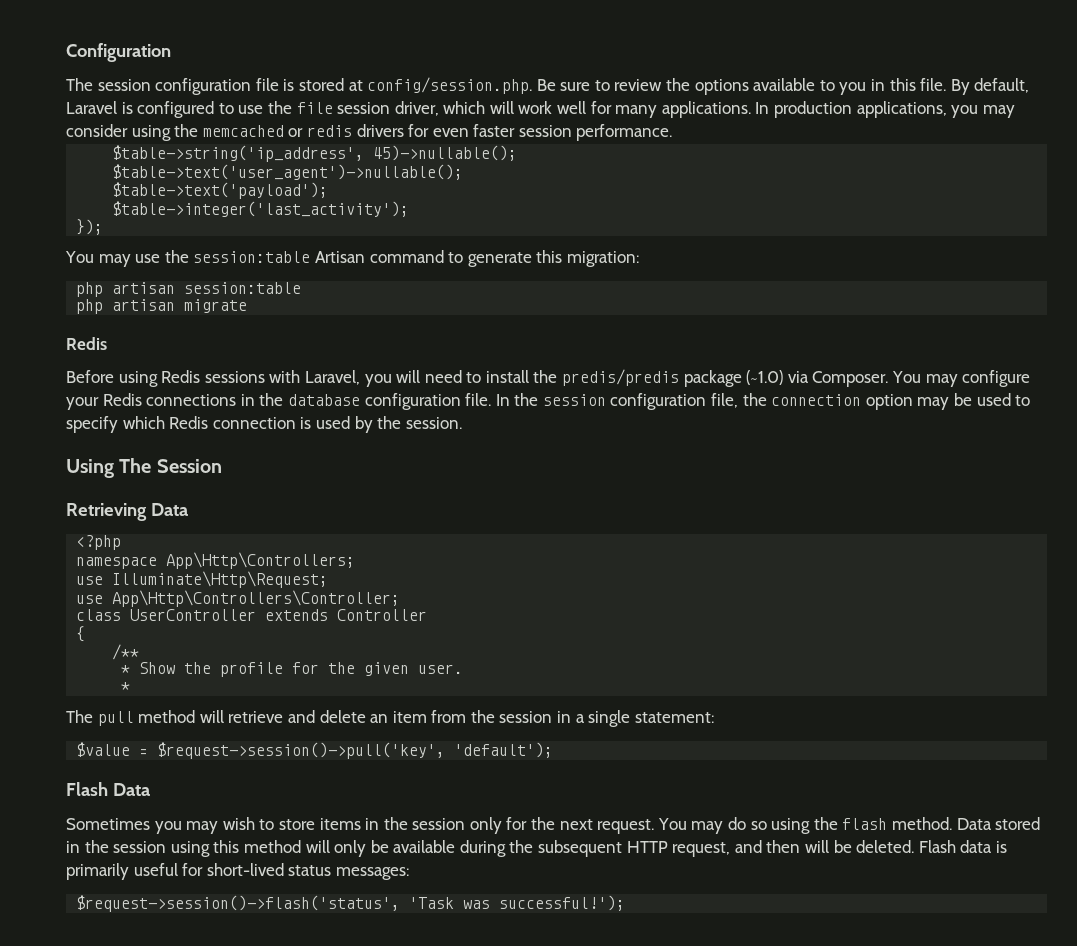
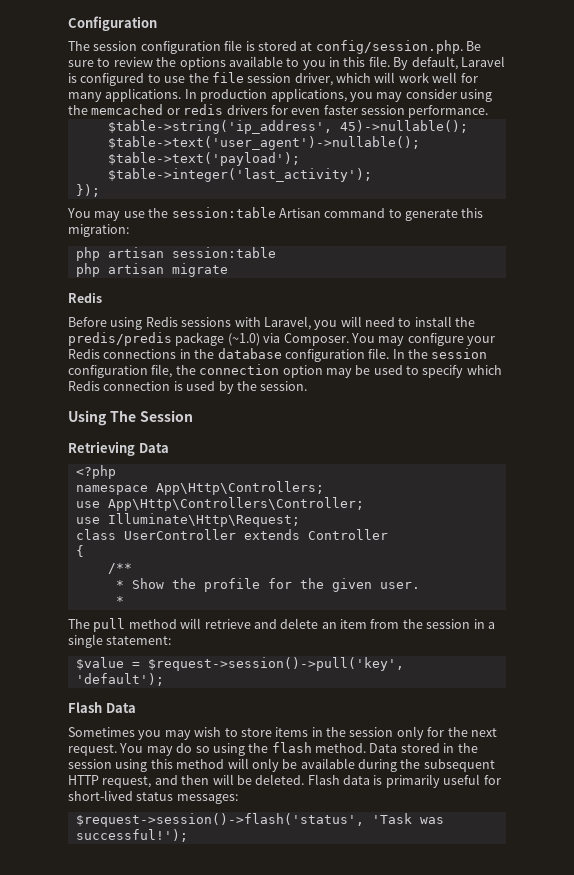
+ use App\Http\Controllers\Controller;
  use Illuminate\Http\Request;
- use App\Http\Controllers\Controller;

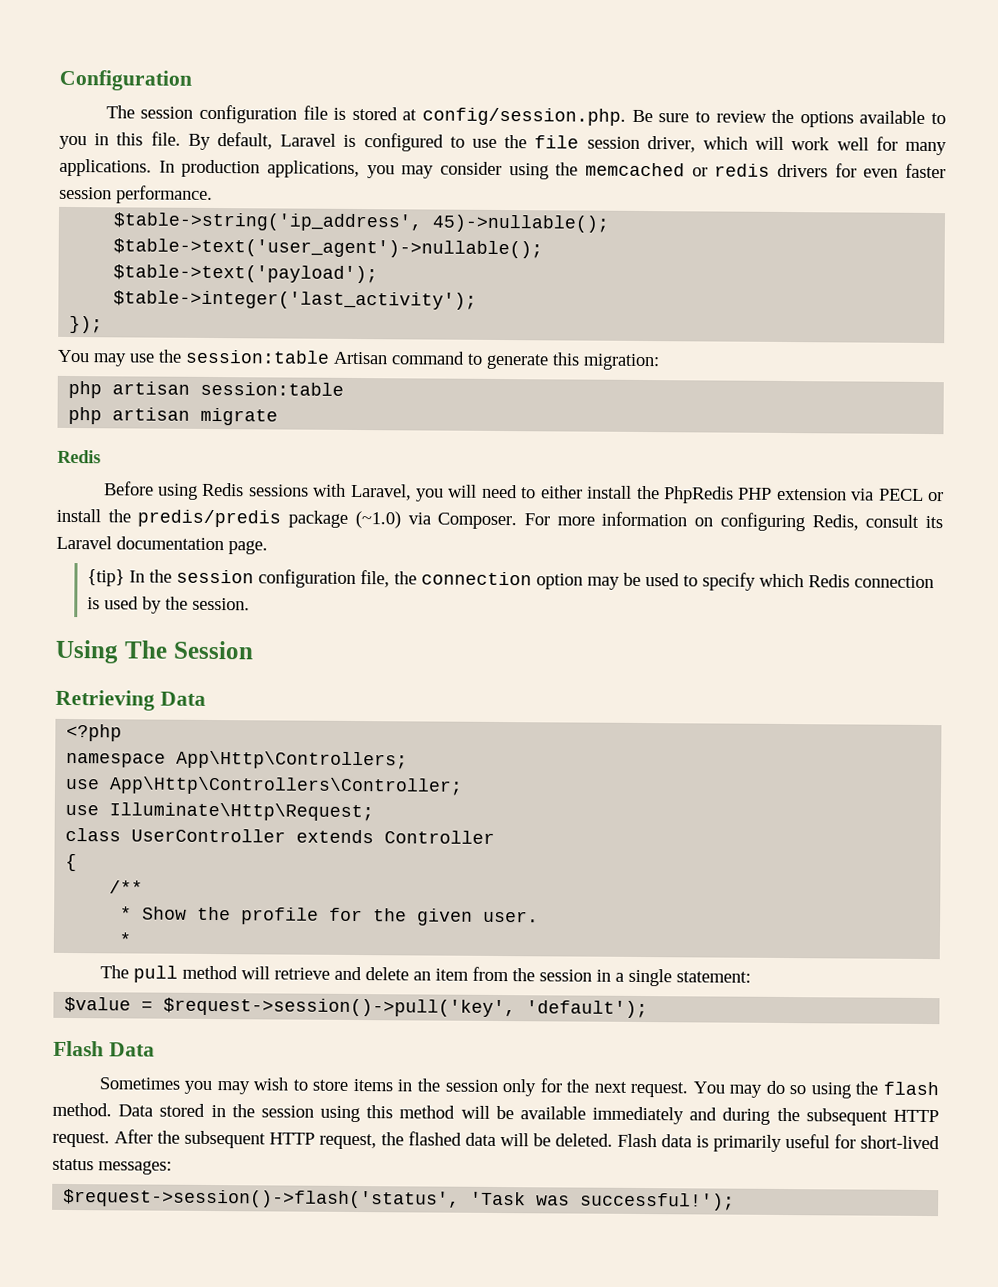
- Before using Redis sessions with Laravel, you will need to install the predis/predis package (~1.0) via Composer.
+ Before using Redis sessions with Laravel, you will need to either install the PhpRedis PHP extension via PECL or install the predis/predis package (~1.0) via Composer.
- You may configure your Redis connections in the database configuration file. In the session configuration file, the connection option may be used to specify which Redis connection is used by the session.
+ For more information on configuring Redis, consult its Laravel documentation page.
+ {tip} In the session configuration file, the connection option may be used to specify which Redis connection is used by the session.
- Data stored in the session using this method will only be available during the subsequent HTTP request, and then will be deleted.
+ Data stored in the session using this method will be available immediately and during the subsequent HTTP request. After the subsequent HTTP request, the flashed data will be deleted.

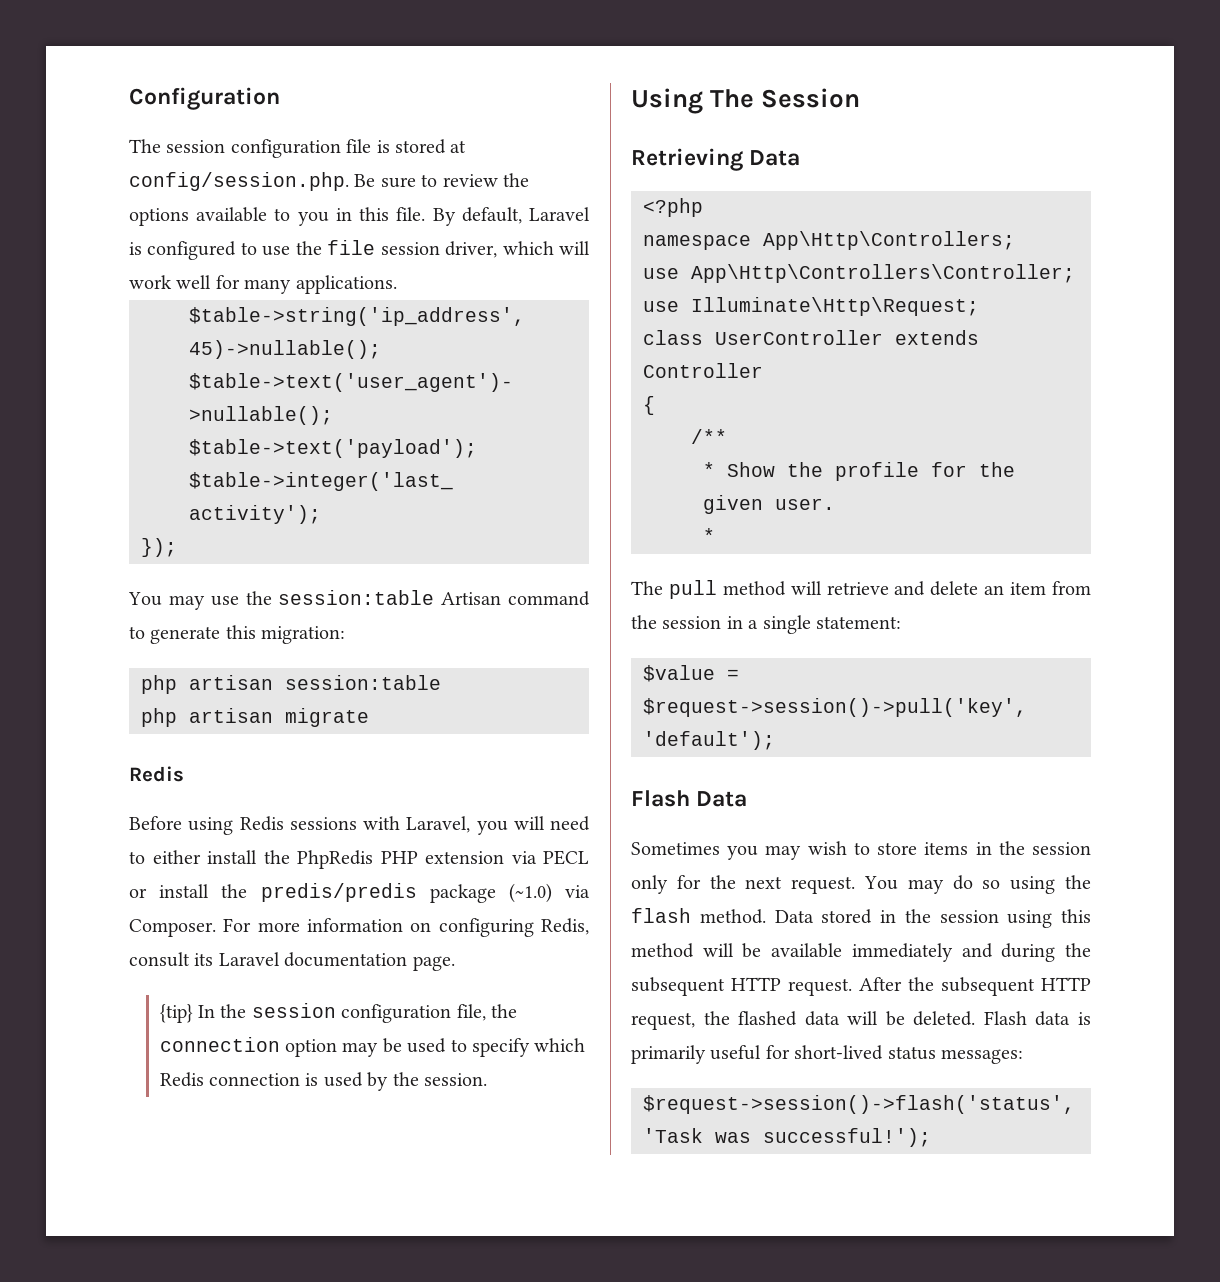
- In production applications, you may consider using the memcached or redis drivers for even faster session performance.

